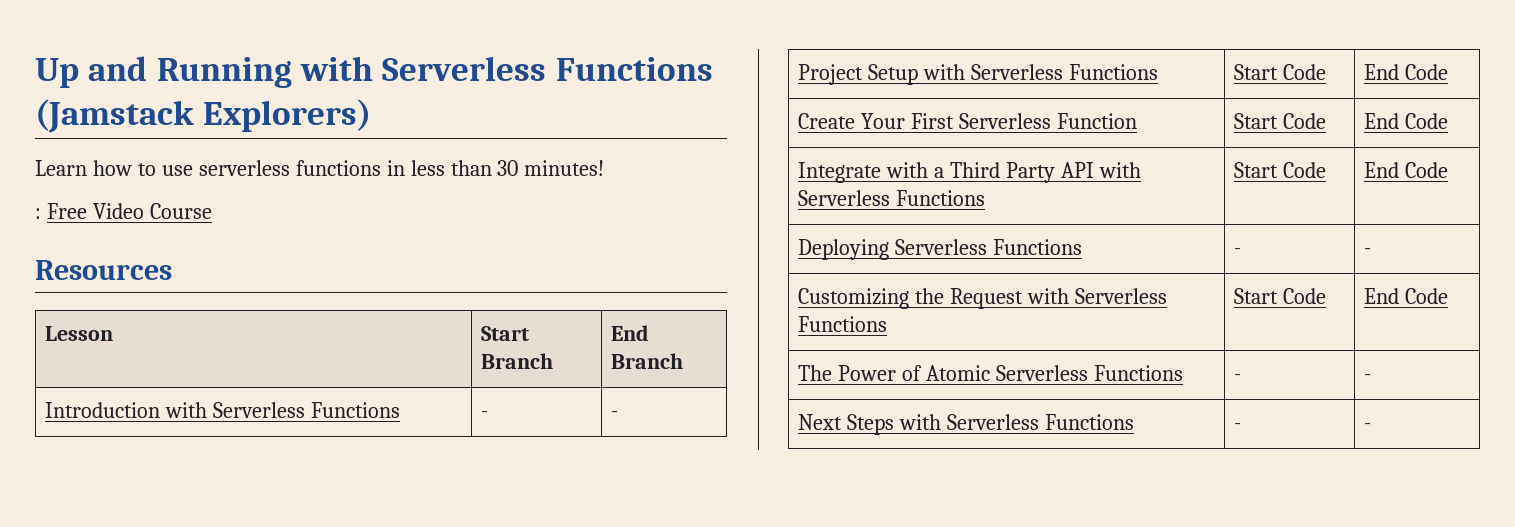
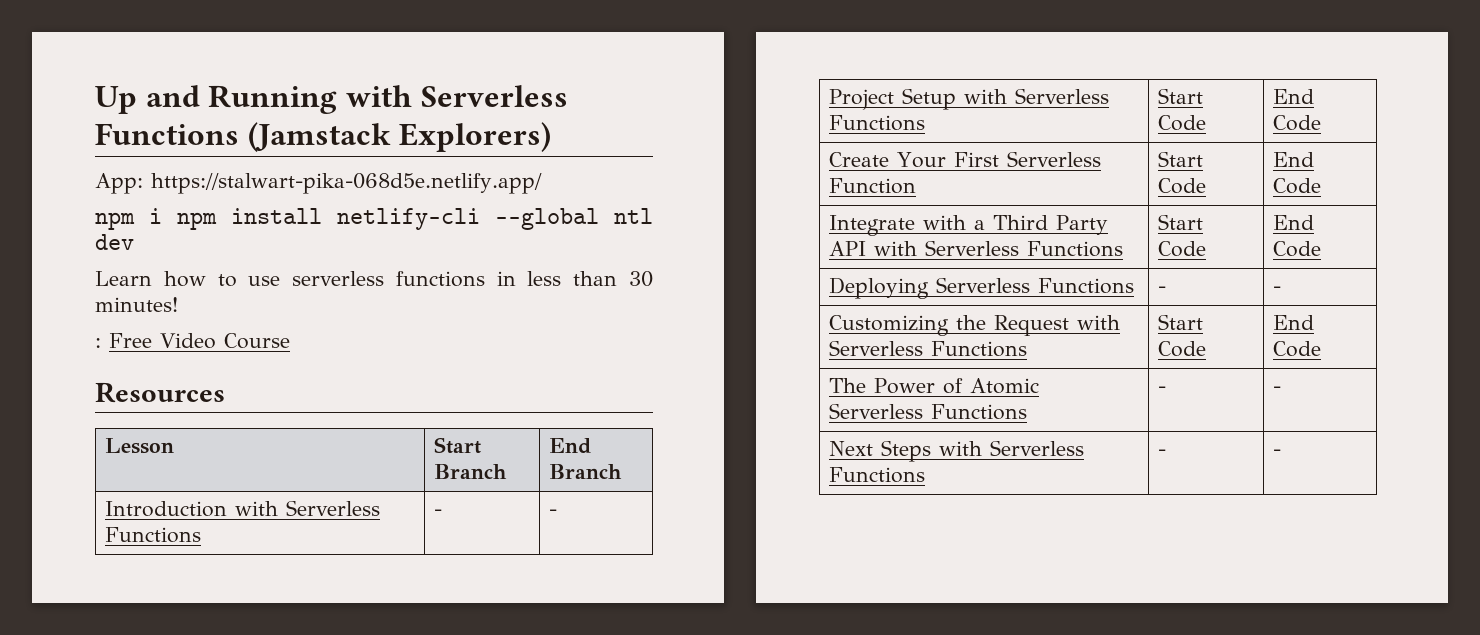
+ App: https://stalwart-pika-068d5e.netlify.app/
+ npm i npm install netlify-cli --global ntl dev

